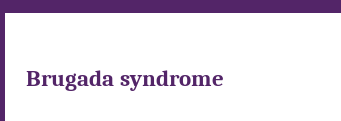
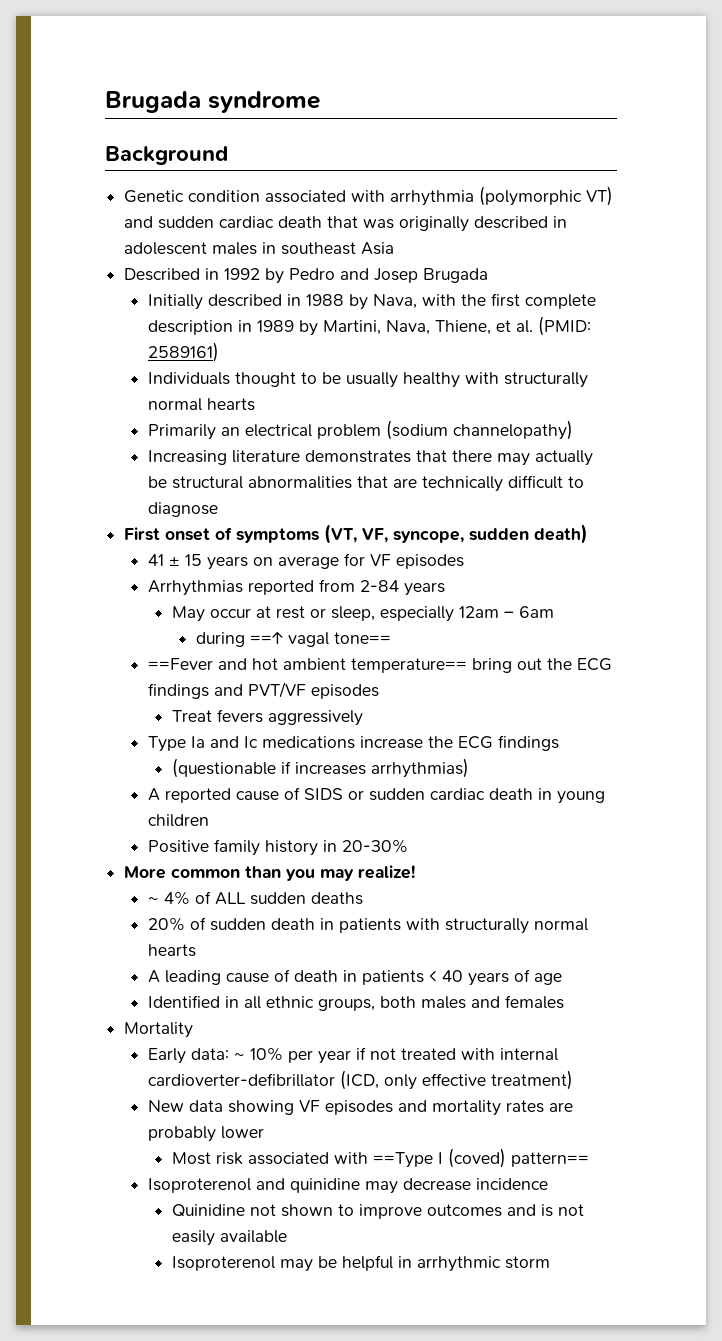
+ Background
+ Genetic condition associated with arrhythmia (polymorphic VT) and sudden cardiac death that was originally described in adolescent males in southeast Asia
+ Described in 1992 by Pedro and Josep Brugada
+ Initially described in 1988 by Nava, with the first complete description in 1989 by Martini, Nava, Thiene, et al. (PMID: 2589161)
+ Individuals thought to be usually healthy with structurally normal hearts
+ Primarily an electrical problem (sodium channelopathy)
+ Increasing literature demonstrates that there may actually be structural abnormalities that are technically difficult to diagnose
+ First onset of symptoms (VT, VF, syncope, sudden death)
+ 41 ± 15 years on average for VF episodes
+ Arrhythmias reported from 2-84 years
+ May occur at rest or sleep, especially 12am – 6am
+ during ==↑ vagal tone==
+ ==Fever and hot ambient temperature== bring out the ECG findings and PVT/VF episodes
+ Treat fevers aggressively
+ Type Ia and Ic medications increase the ECG findings
+ (questionable if increases arrhythmias)
+ A reported cause of SIDS or sudden cardiac death in young children
+ Positive family history in 20-30%
+ More common than you may realize!
+ ~ 4% of ALL sudden deaths
+ 20% of sudden death in patients with structurally normal hearts
+ A leading cause of death in patients < 40 years of age
+ Identified in all ethnic groups, both males and females
+ Mortality
+ Early data: ~ 10% per year if not treated with internal cardioverter-defibrillator (ICD, only effective treatment)
+ New data showing VF episodes and mortality rates are probably lower
+ Most risk associated with ==Type I (coved) pattern==
+ Isoproterenol and quinidine may decrease incidence
+ Quinidine not shown to improve outcomes and is not easily available
+ Isoproterenol may be helpful in arrhythmic storm

